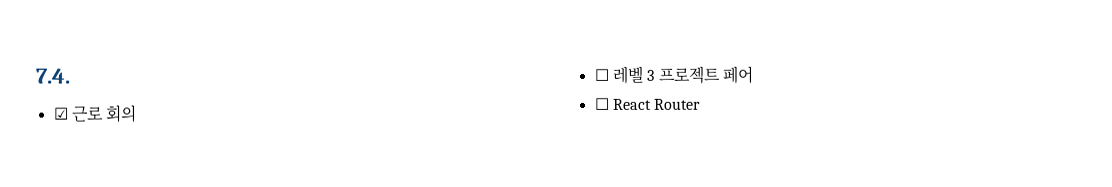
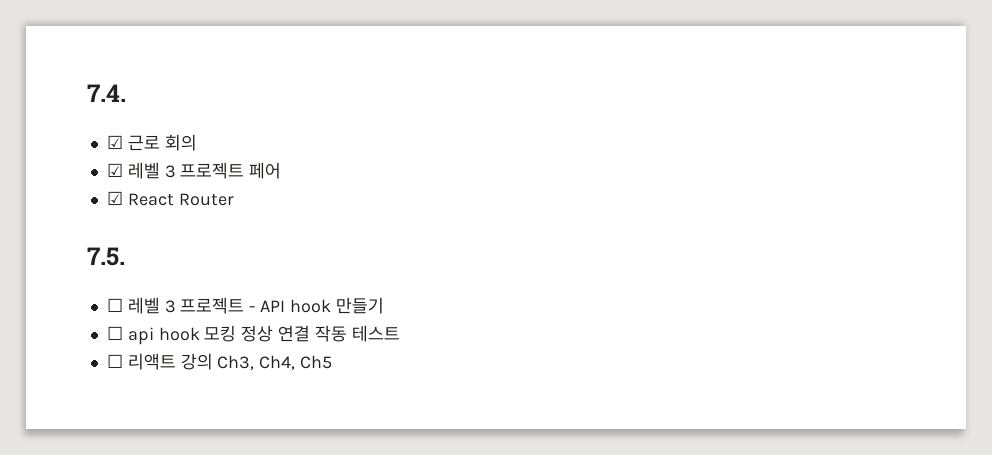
- ☐ 레벨 3 프로젝트 페어
+ ☑ 레벨 3 프로젝트 페어
- ☐ React Router
+ ☑ React Router
+ 7.5.
+ ☐ 레벨 3 프로젝트 - API hook 만들기
+ ☐ api hook 모킹 정상 연결 작동 테스트
+ ☐ 리액트 강의 Ch3, Ch4, Ch5

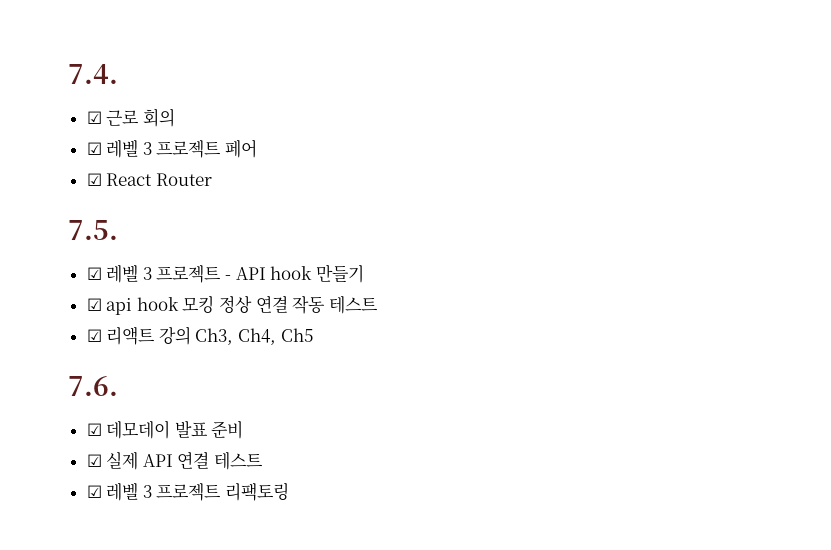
- ☐ 레벨 3 프로젝트 - API hook 만들기
+ ☑ 레벨 3 프로젝트 - API hook 만들기
- ☐ api hook 모킹 정상 연결 작동 테스트
+ ☑ api hook 모킹 정상 연결 작동 테스트
- ☐ 리액트 강의 Ch3, Ch4, Ch5
+ ☑ 리액트 강의 Ch3, Ch4, Ch5
+ 7.6.
+ ☑ 데모데이 발표 준비
+ ☑ 실제 API 연결 테스트
+ ☑ 레벨 3 프로젝트 리팩토링

